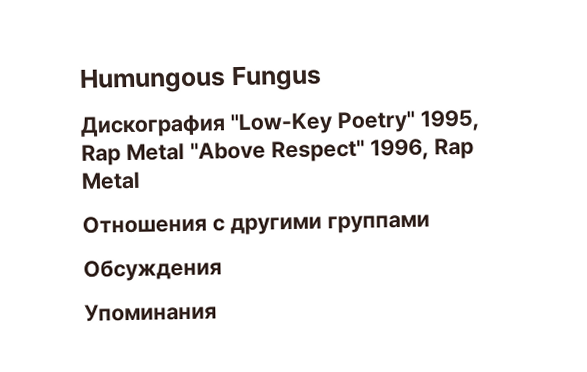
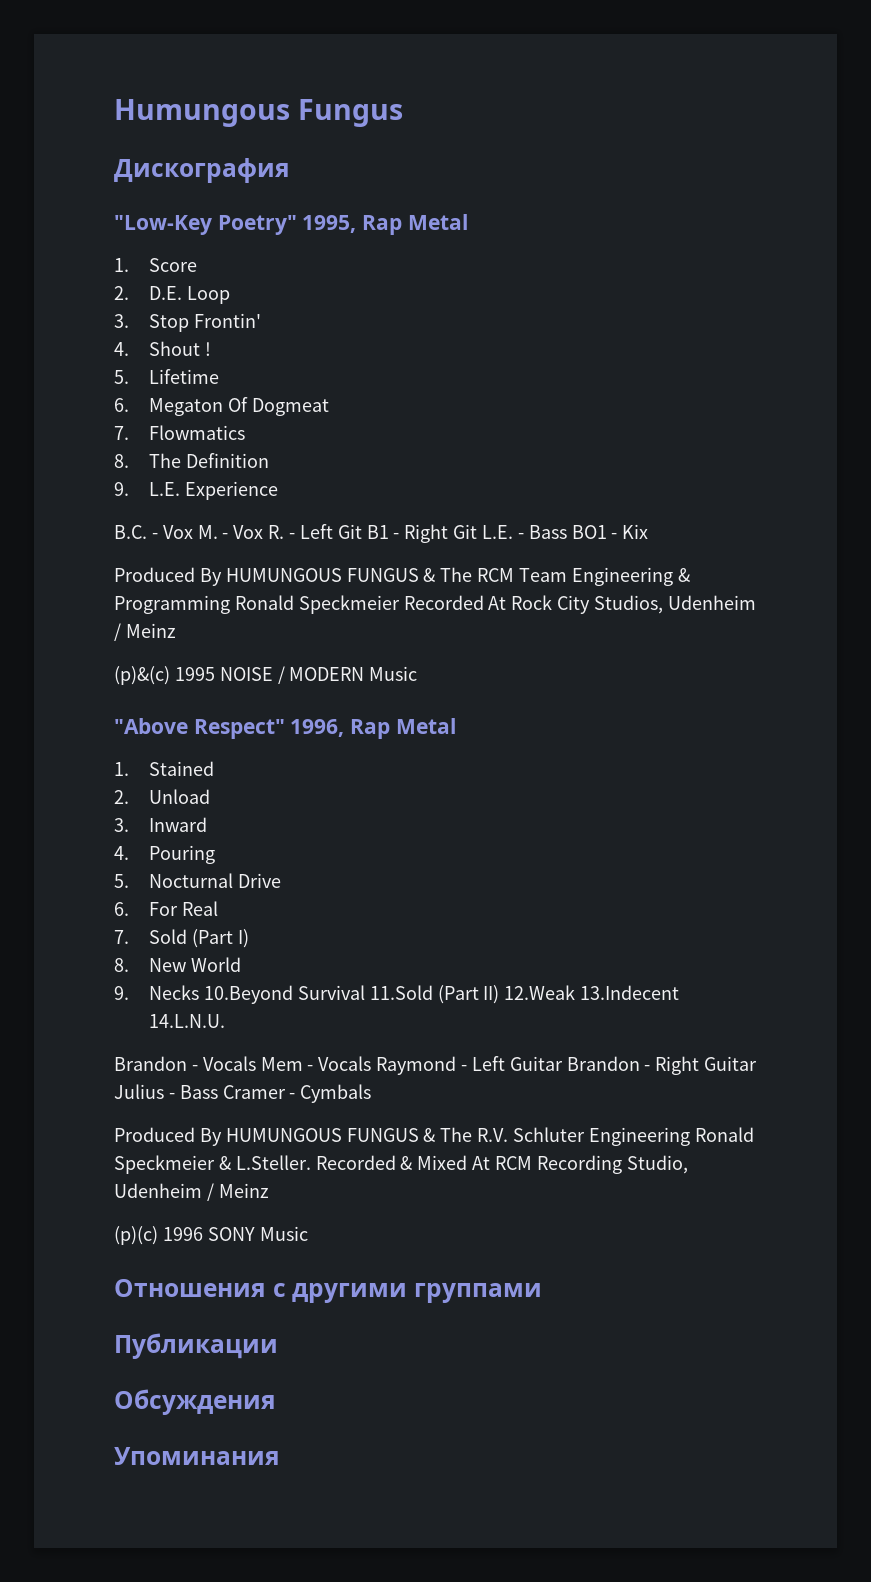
- Дискография "Low-Key Poetry" 1995, Rap Metal "Above Respect" 1996, Rap Metal
+ Дискография
+ "Low-Key Poetry" 1995, Rap Metal
+ 1. Score
+ 2. D.E. Loop
+ 3. Stop Frontin'
+ 4. Shout !
+ 5. Lifetime
+ 6. Megaton Of Dogmeat
+ 7. Flowmatics
+ 8. The Definition
+ 9. L.E. Experience
+ B.C. - Vox M. - Vox R. - Left Git B1 - Right Git L.E. - Bass BO1 - Kix
+ Produced By HUMUNGOUS FUNGUS & The RCM Team Engineering & Programming Ronald Speckmeier Recorded At Rock City Studios, Udenheim / Meinz
+ (p)&(c) 1995 NOISE / MODERN Music
+ "Above Respect" 1996, Rap Metal
+ 1. Stained
+ 2. Unload
+ 3. Inward
+ 4. Pouring
+ 5. Nocturnal Drive
+ 6. For Real
+ 7. Sold (Part I)
+ 8. New World
+ 9. Necks 10.Beyond Survival 11.Sold (Part II) 12.Weak 13.Indecent 14.L.N.U.
+ Brandon - Vocals Mem - Vocals Raymond - Left Guitar Brandon - Right Guitar Julius - Bass Cramer - Cymbals
+ Produced By HUMUNGOUS FUNGUS & The R.V. Schluter Engineering Ronald Speckmeier & L.Steller. Recorded & Mixed At RCM Recording Studio, Udenheim / Meinz
+ (p)(c) 1996 SONY Music
+ Публикации

